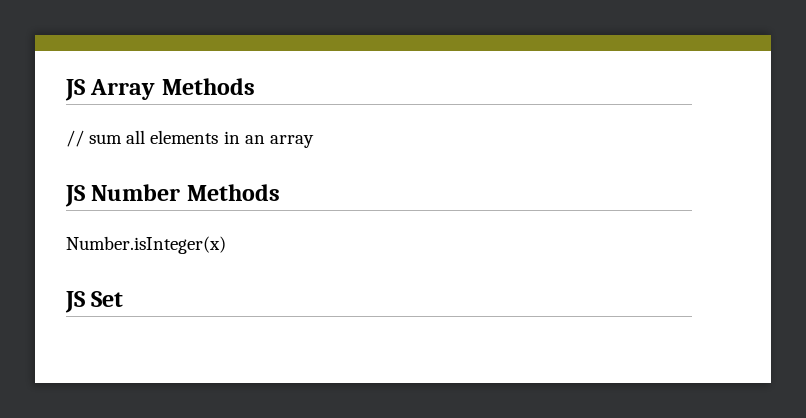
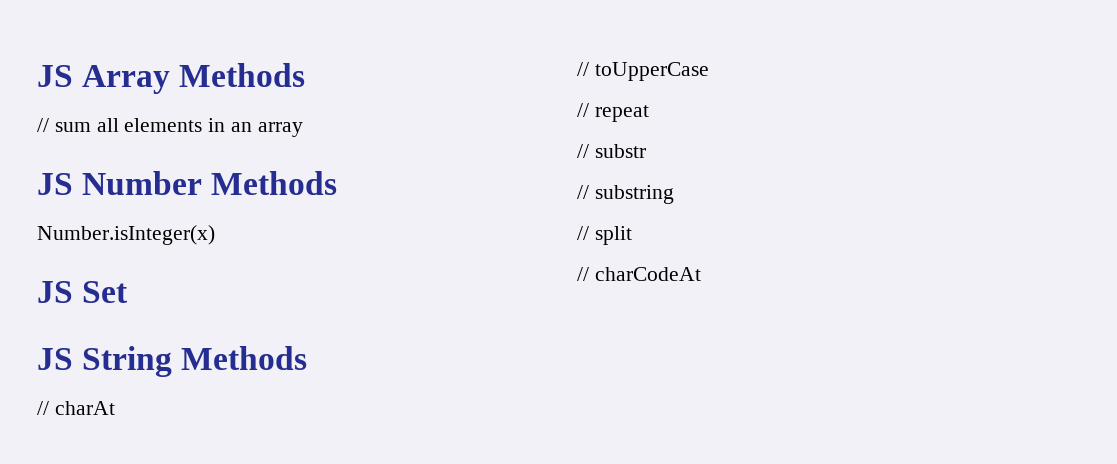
+ JS String Methods
+ // charAt
+ // toUpperCase
+ // repeat
+ // substr
+ // substring
+ // split
+ // charCodeAt

